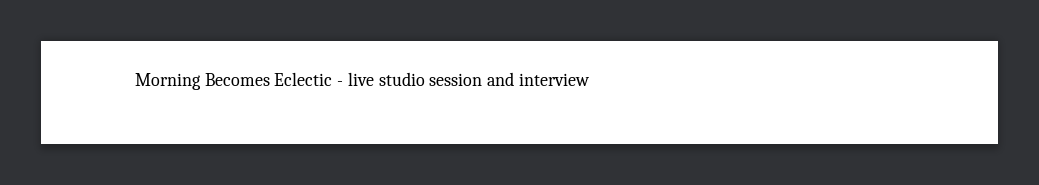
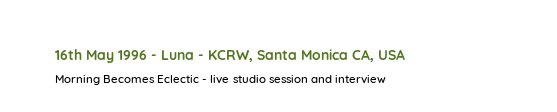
+ 16th May 1996 - Luna - KCRW, Santa Monica CA, USA

